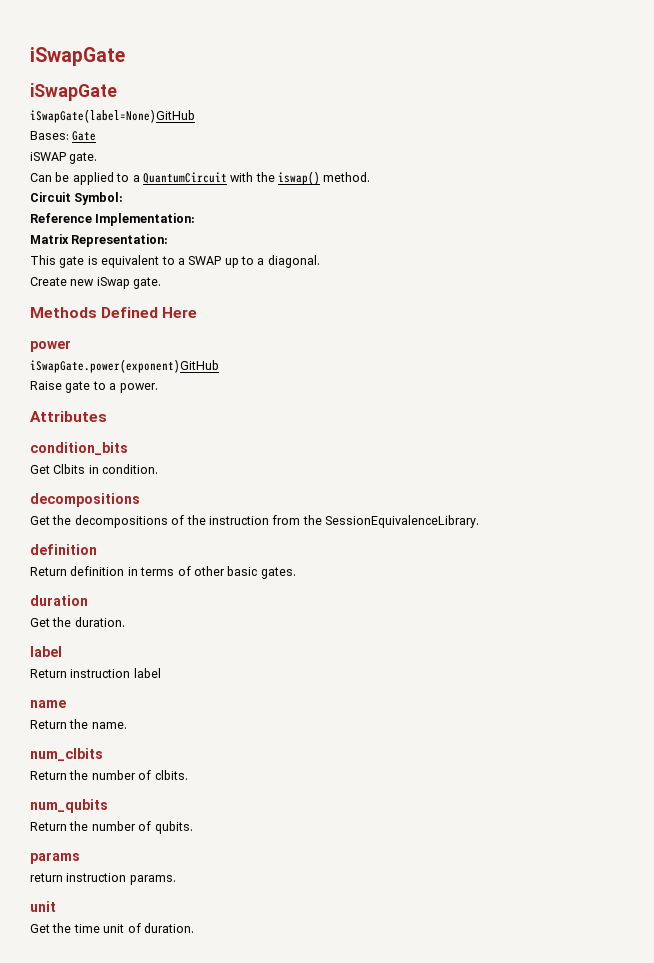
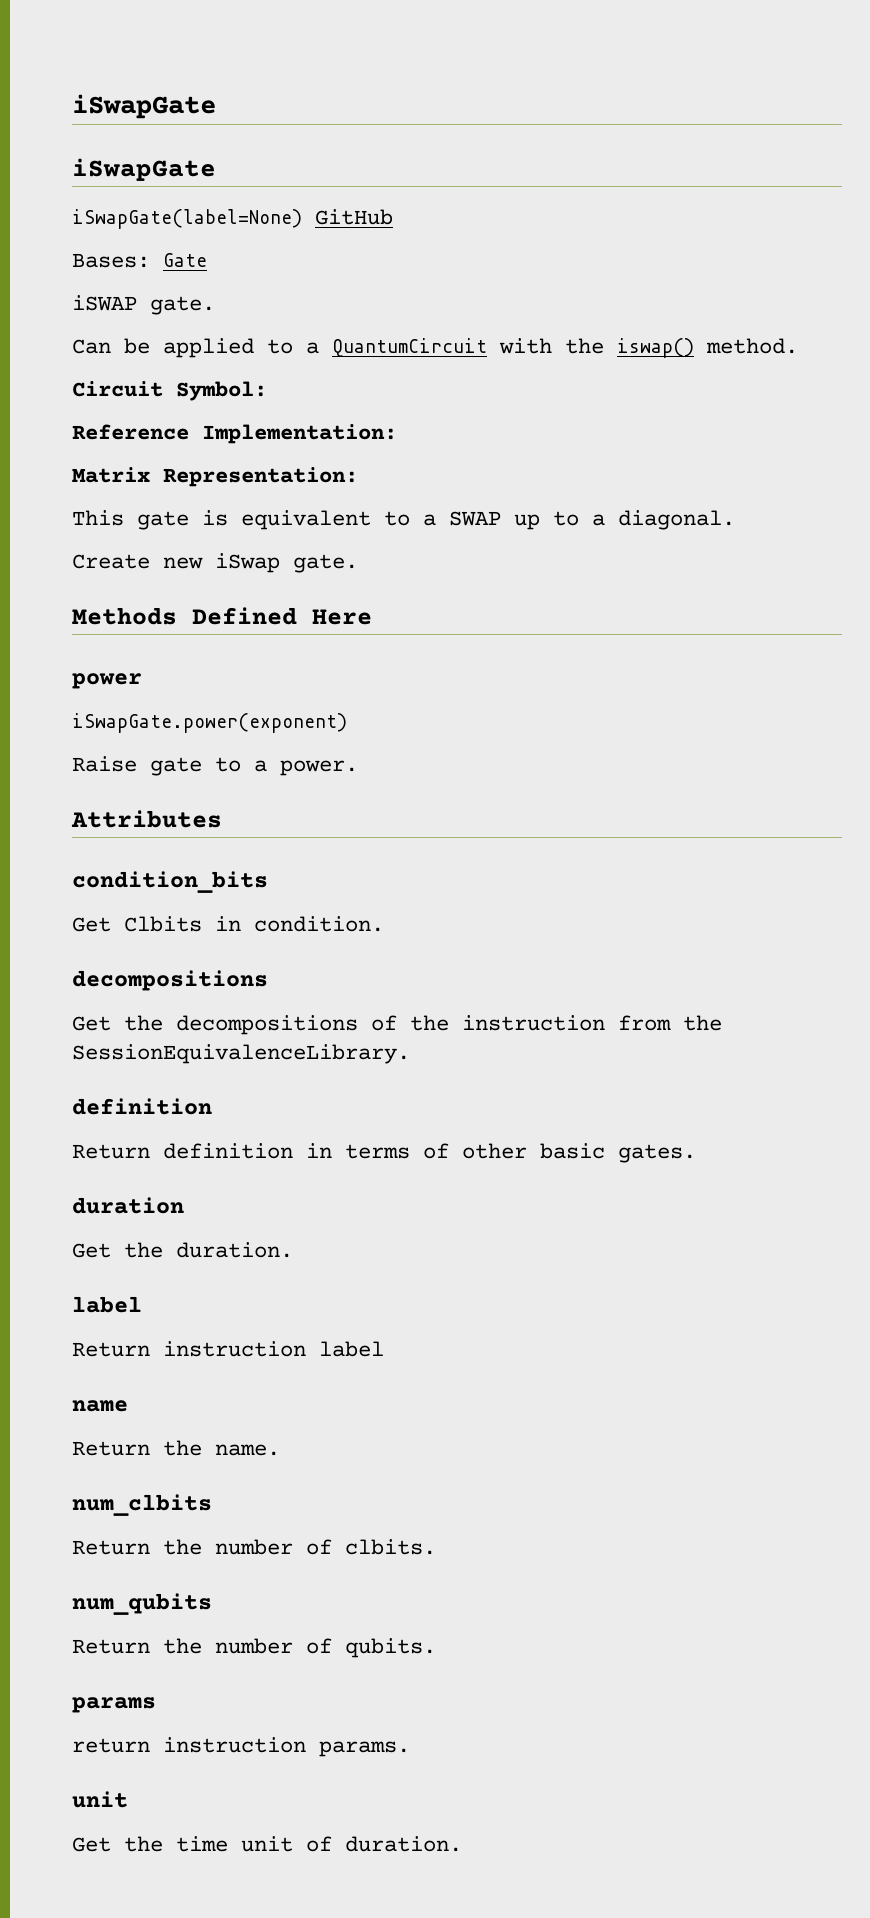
- iSwapGate(label=None)GitHub
+ iSwapGate(label=None) GitHub
- iSwapGate.power(exponent)GitHub
+ iSwapGate.power(exponent)

